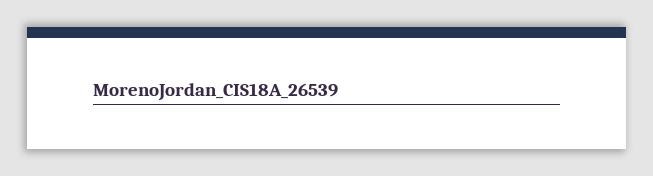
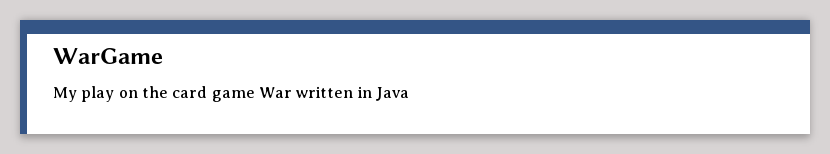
- MorenoJordan_CIS18A_26539
+ WarGame
+ My play on the card game War written in Java

